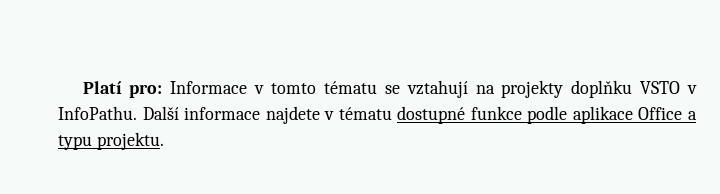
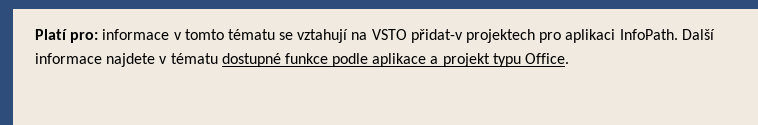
- Platí pro: Informace v tomto tématu se vztahují na projekty doplňku VSTO v InfoPathu.
+ Platí pro: informace v tomto tématu se vztahují na VSTO přidat-v projektech pro aplikaci InfoPath.
- Další informace najdete v tématu dostupné funkce podle aplikace Office a typu projektu.
+ Další informace najdete v tématu dostupné funkce podle aplikace a projekt typu Office.

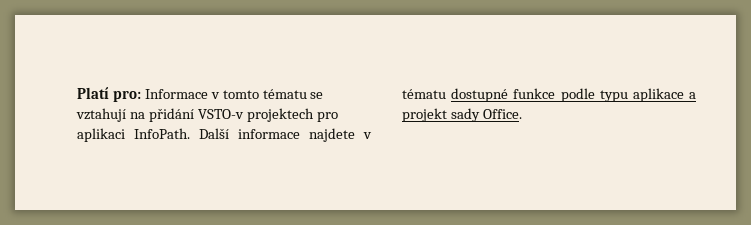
- Platí pro: informace v tomto tématu se vztahují na VSTO přidat-v projektech pro aplikaci InfoPath.
+ Platí pro: Informace v tomto tématu se vztahují na přidání VSTO-v projektech pro aplikaci InfoPath.
- Další informace najdete v tématu dostupné funkce podle aplikace a projekt typu Office.
+ Další informace najdete v tématu dostupné funkce podle typu aplikace a projekt sady Office.

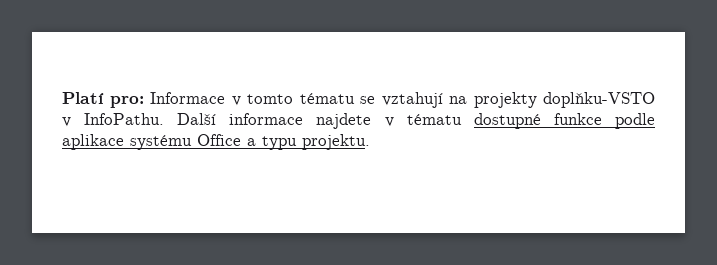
- Platí pro: Informace v tomto tématu se vztahují na přidání VSTO-v projektech pro aplikaci InfoPath.
+ Platí pro: Informace v tomto tématu se vztahují na projekty doplňku-VSTO v InfoPathu.
- Další informace najdete v tématu dostupné funkce podle typu aplikace a projekt sady Office.
+ Další informace najdete v tématu dostupné funkce podle aplikace systému Office a typu projektu.

